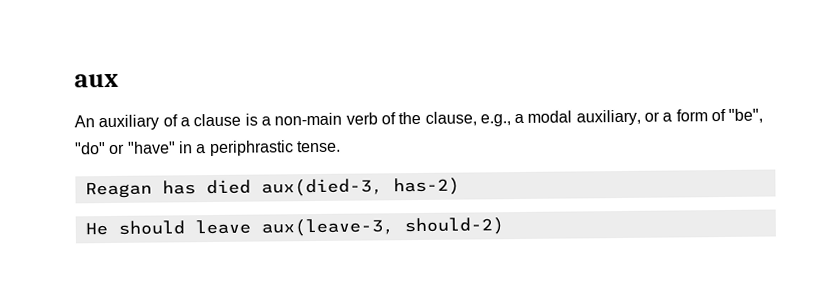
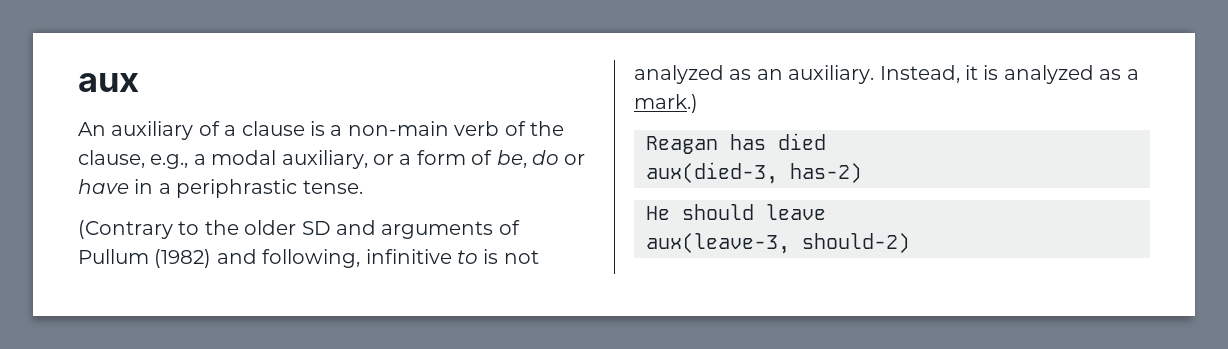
- An auxiliary of a clause is a non-main verb of the clause, e.g., a modal auxiliary, or a form of "be", "do" or "have" in a periphrastic tense.
+ An auxiliary of a clause is a non-main verb of the clause, e.g., a modal auxiliary, or a form of be, do or have in a periphrastic tense.
+ (Contrary to the older SD and arguments of Pullum (1982) and following, infinitive to is not analyzed as an auxiliary. Instead, it is analyzed as a mark.)
- Reagan has died aux(died-3, has-2)
+ Reagan has died
+ aux(died-3, has-2)
- He should leave aux(leave-3, should-2)
+ He should leave
+ aux(leave-3, should-2)

